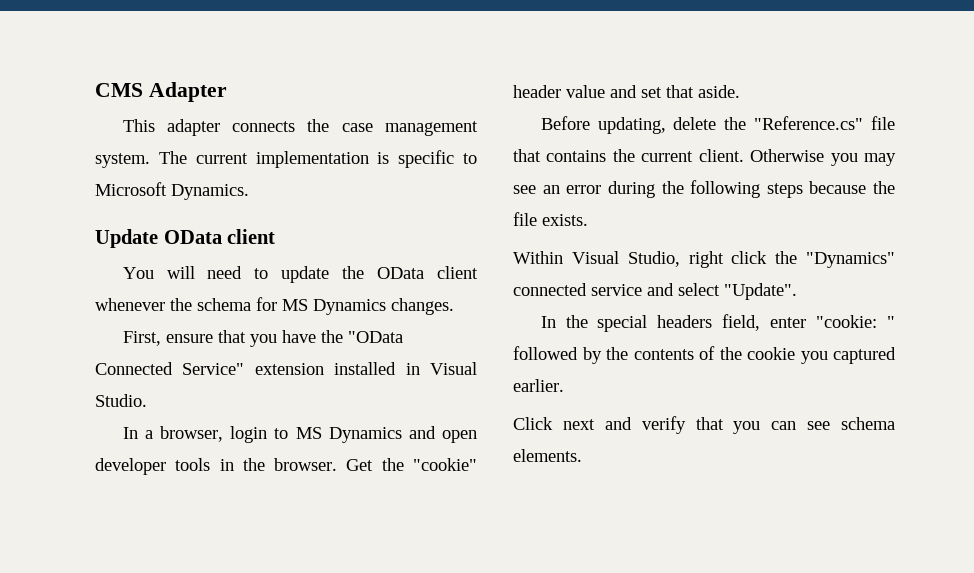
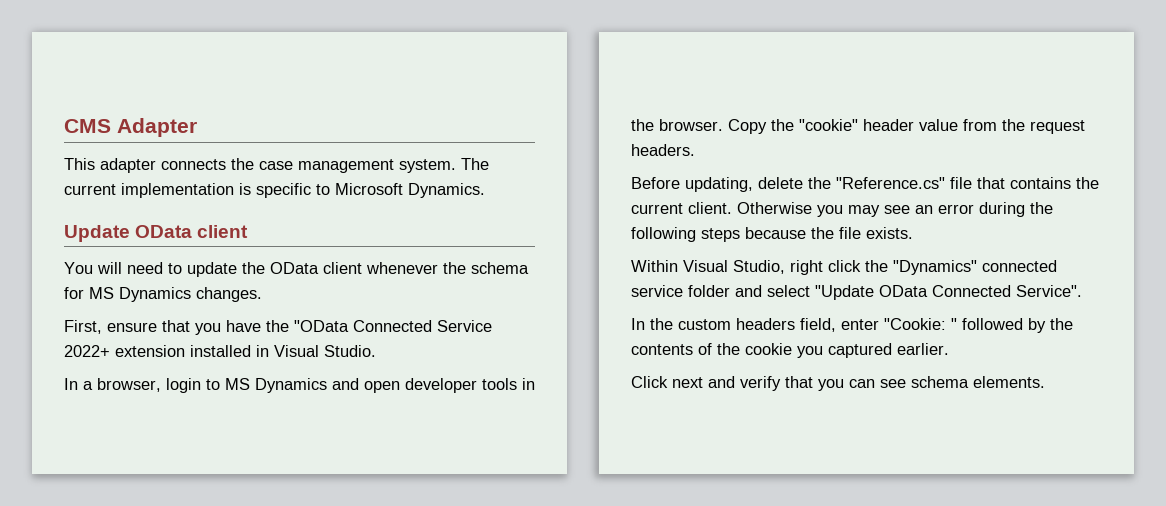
- First, ensure that you have the "OData Connected Service" extension installed in Visual Studio.
+ First, ensure that you have the "OData Connected Service 2022+ extension installed in Visual Studio.
- Get the "cookie" header value and set that aside.
+ Copy the "cookie" header value from the request headers.
- Within Visual Studio, right click the "Dynamics" connected service and select "Update".
+ Within Visual Studio, right click the "Dynamics" connected service folder and select "Update OData Connected Service".
- In the special headers field, enter "cookie: " followed by the contents of the cookie you captured earlier.
+ In the custom headers field, enter "Cookie: " followed by the contents of the cookie you captured earlier.

